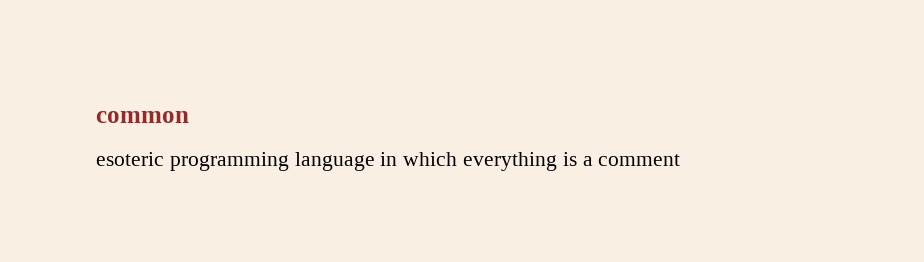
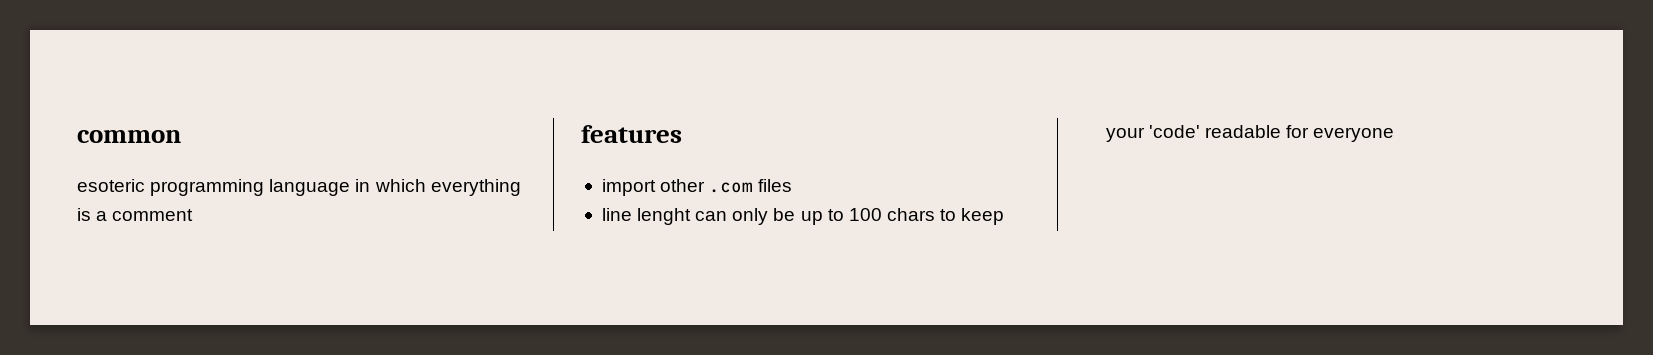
+ features
+ import other .com files
+ line lenght can only be up to 100 chars to keep your 'code' readable for everyone

